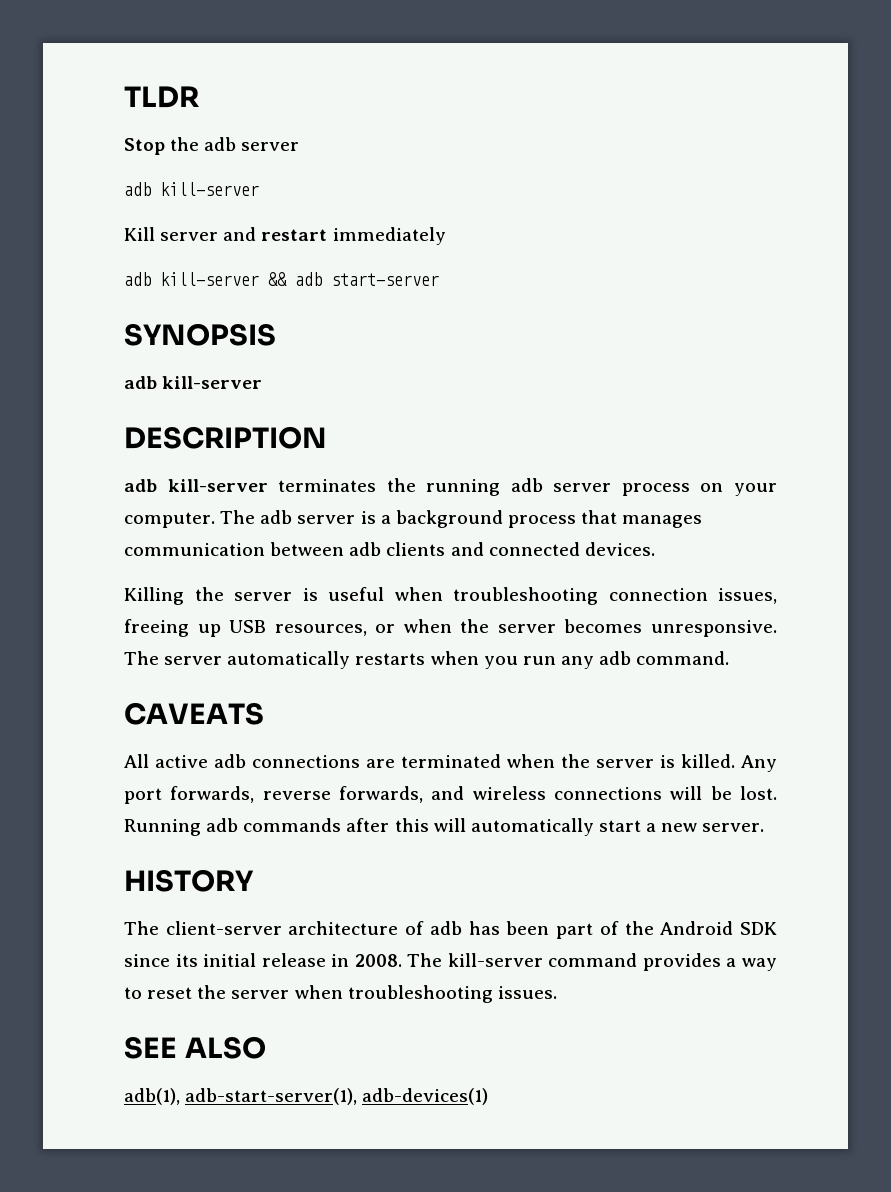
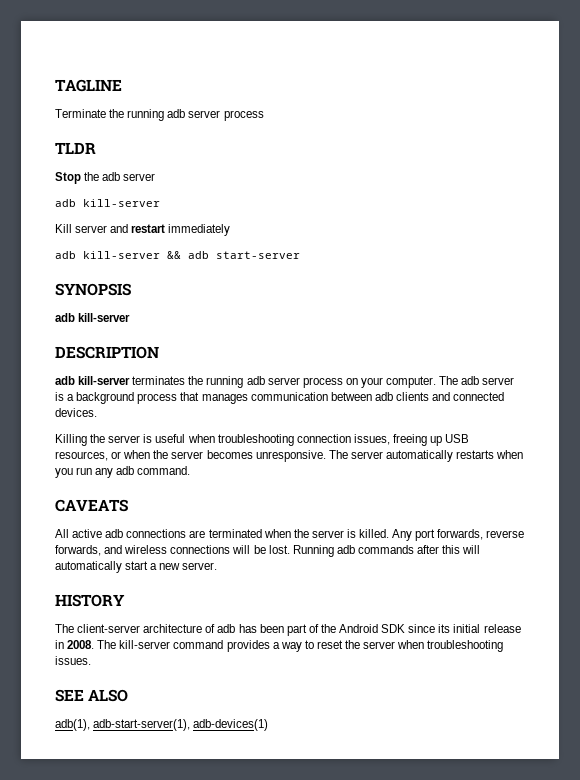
+ TAGLINE
+ Terminate the running adb server process

